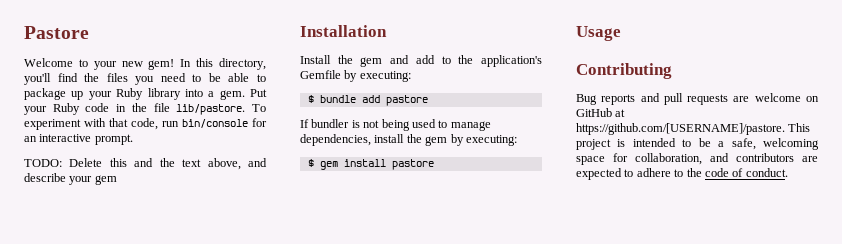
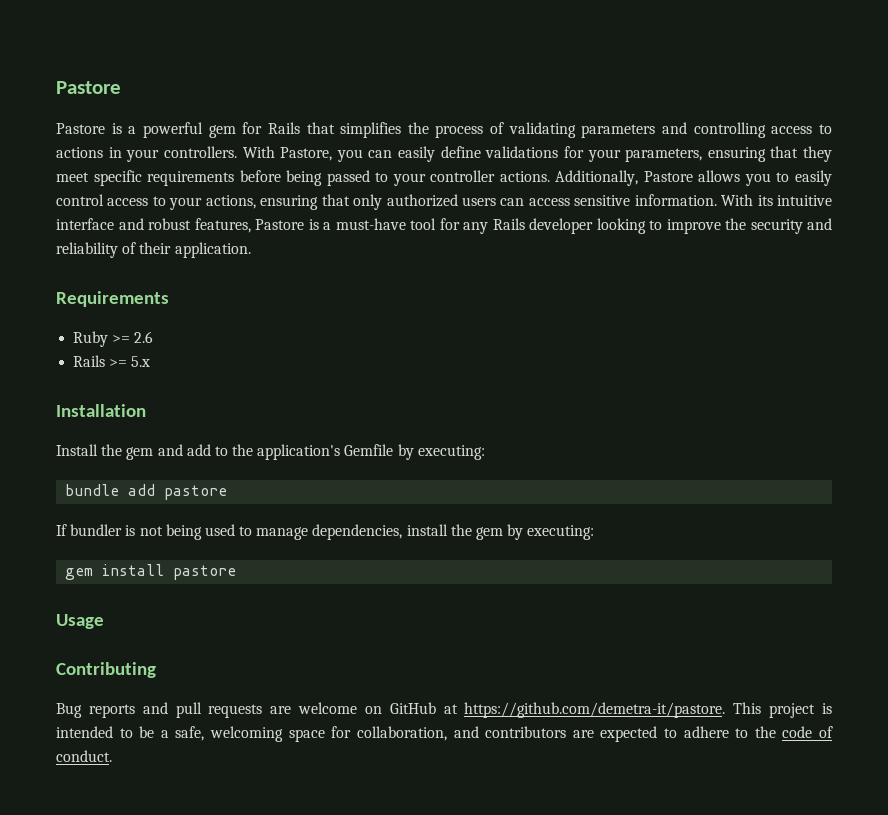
- Welcome to your new gem! In this directory, you'll find the files you need to be able to package up your Ruby library into a gem. Put your Ruby code in the file lib/pastore. To experiment with that code, run bin/console for an interactive prompt.
- TODO: Delete this and the text above, and describe your gem
+ Pastore is a powerful gem for Rails that simplifies the process of validating parameters and controlling access to actions in your controllers. With Pastore, you can easily define validations for your parameters, ensuring that they meet specific requirements before being passed to your controller actions. Additionally, Pastore allows you to easily control access to your actions, ensuring that only authorized users can access sensitive information. With its intuitive interface and robust features, Pastore is a must-have tool for any Rails developer looking to improve the security and reliability of their application.
+ Requirements
+ Ruby >= 2.6
+ Rails >= 5.x
- $ bundle add pastore
+ bundle add pastore
- $ gem install pastore
+ gem install pastore
- Bug reports and pull requests are welcome on GitHub at https://github.com/[USERNAME]/pastore. This project is intended to be a safe, welcoming space for collaboration, and contributors are expected to adhere to the code of conduct.
+ Bug reports and pull requests are welcome on GitHub at https://github.com/demetra-it/pastore. This project is intended to be a safe, welcoming space for collaboration, and contributors are expected to adhere to the code of conduct.

